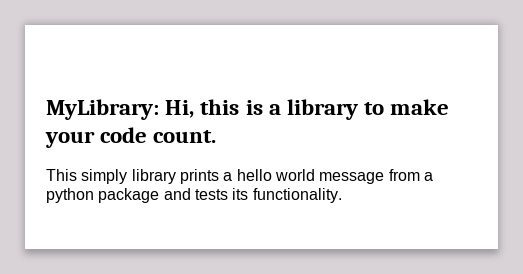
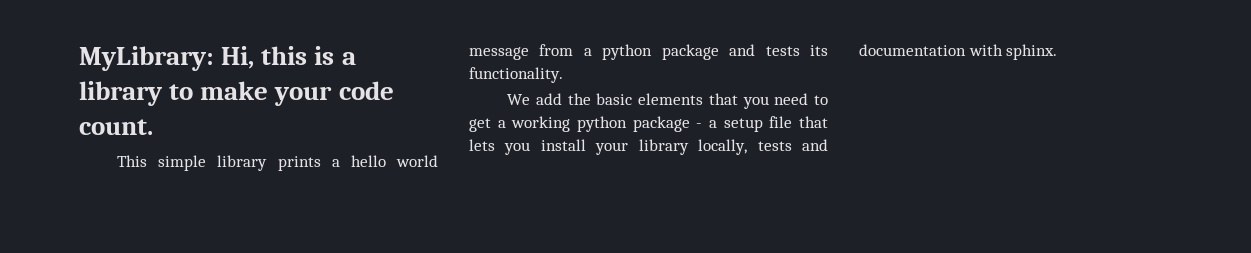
- This simply library prints a hello world message from a python package and tests its functionality.
+ This simple library prints a hello world message from a python package and tests its functionality.
+ We add the basic elements that you need to get a working python package - a setup file that lets you install your library locally, tests and documentation with sphinx.

